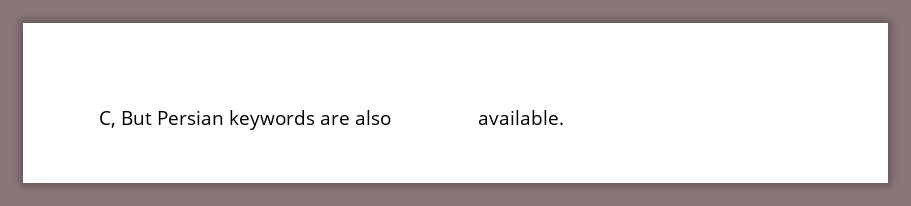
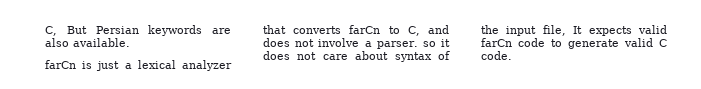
+ farCn is just a lexical analyzer that converts farCn to C, and does not involve a parser. so it does not care about syntax of the input file, It expects valid farCn code to generate valid C code.

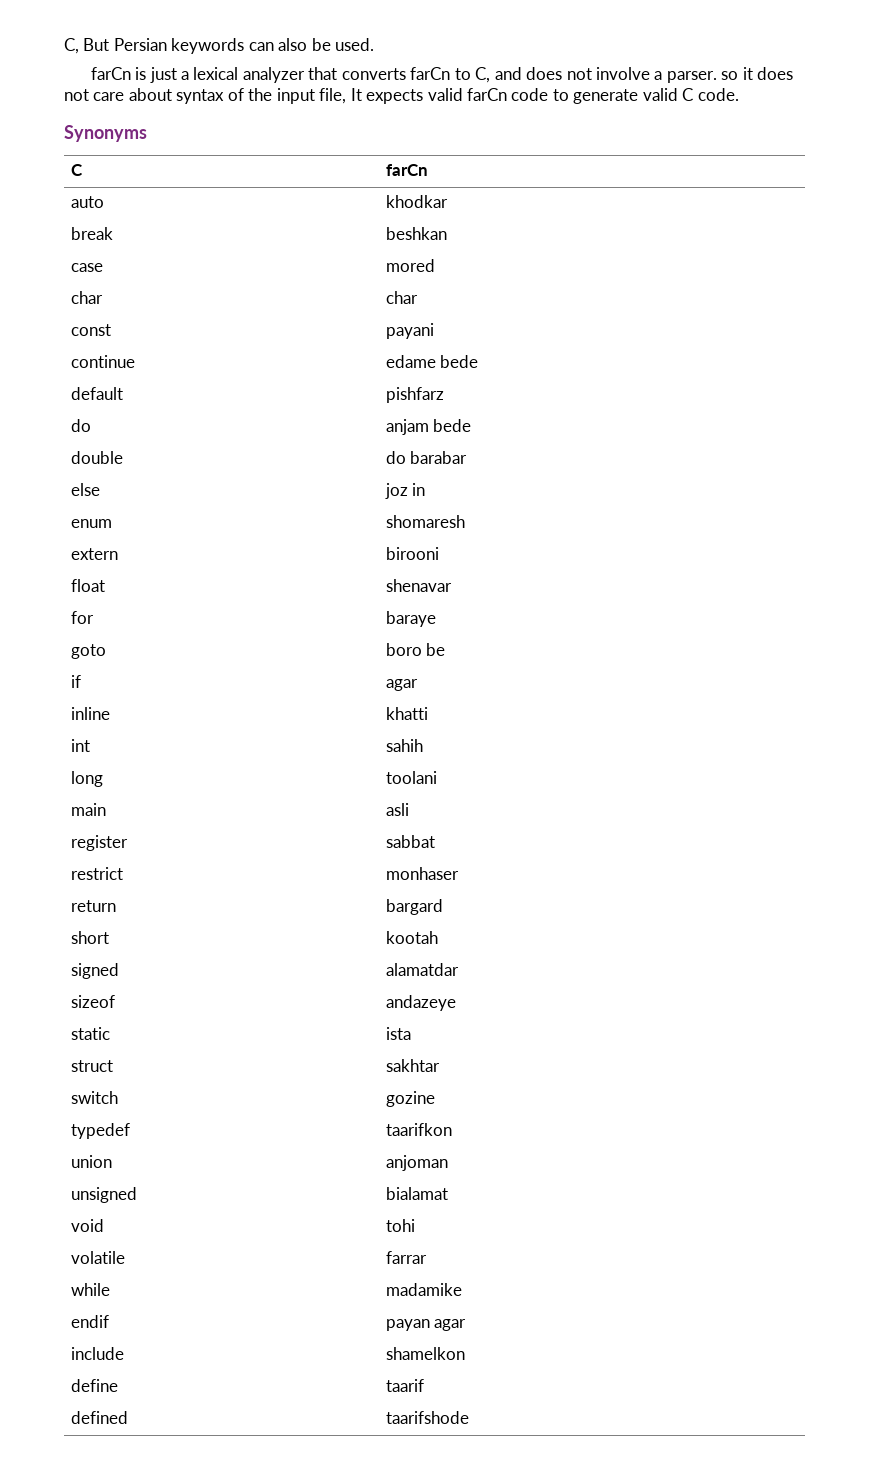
- C, But Persian keywords are also available.
+ C, But Persian keywords can also be used.
+ Synonyms
+ C | farCn
+ auto | khodkar
+ break | beshkan
+ case | mored
+ char | char
+ const | payani
+ continue | edame bede
+ default | pishfarz
+ do | anjam bede
+ double | do barabar
+ else | joz in
+ enum | shomaresh
+ extern | birooni
+ float | shenavar
+ for | baraye
+ goto | boro be
+ if | agar
+ inline | khatti
+ int | sahih
+ long | toolani
+ main | asli
+ register | sabbat
+ restrict | monhaser
+ return | bargard
+ short | kootah
+ signed | alamatdar
+ sizeof | andazeye
+ static | ista
+ struct | sakhtar
+ switch | gozine
+ typedef | taarifkon
+ union | anjoman
+ unsigned | bialamat
+ void | tohi
+ volatile | farrar
+ while | madamike
+ endif | payan agar
+ include | shamelkon
+ define | taarif
+ defined | taarifshode

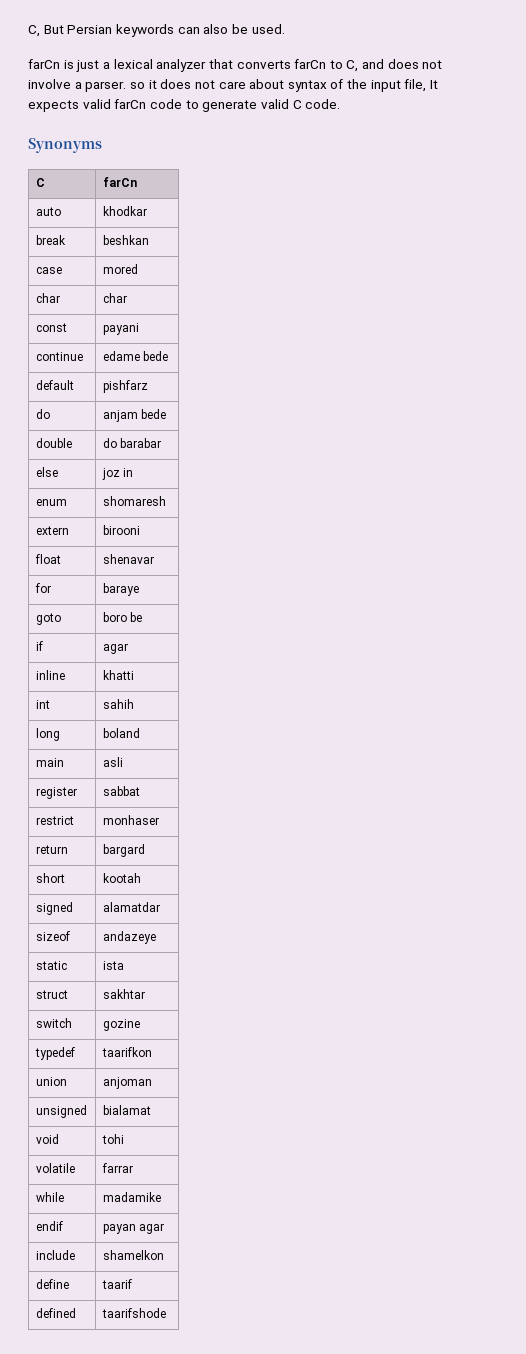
- long | toolani
+ long | boland

